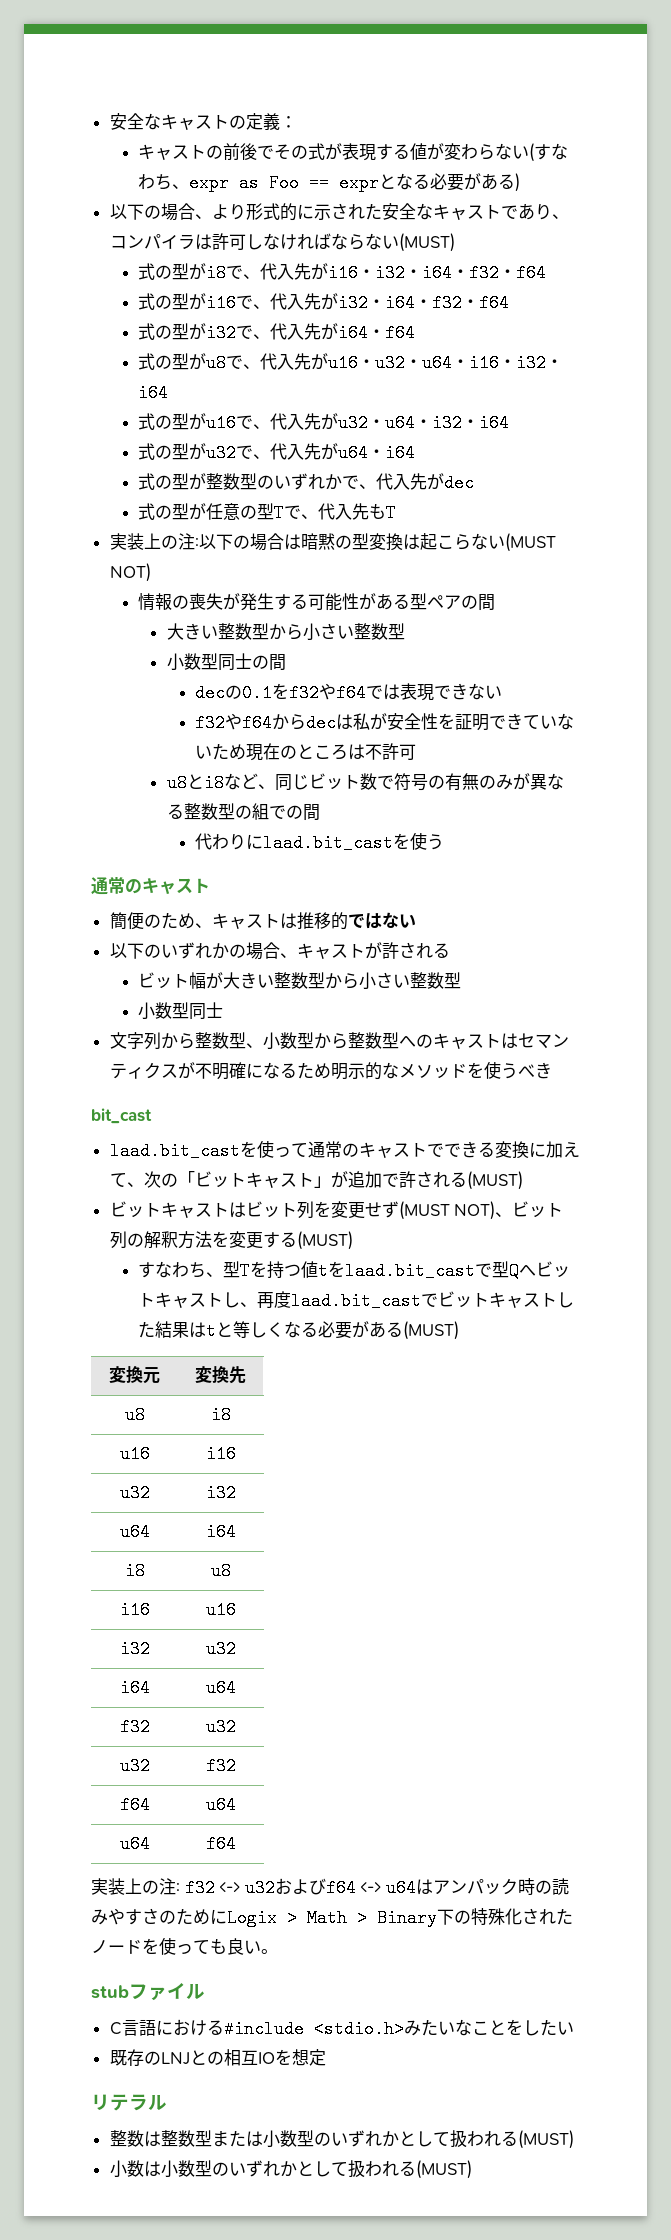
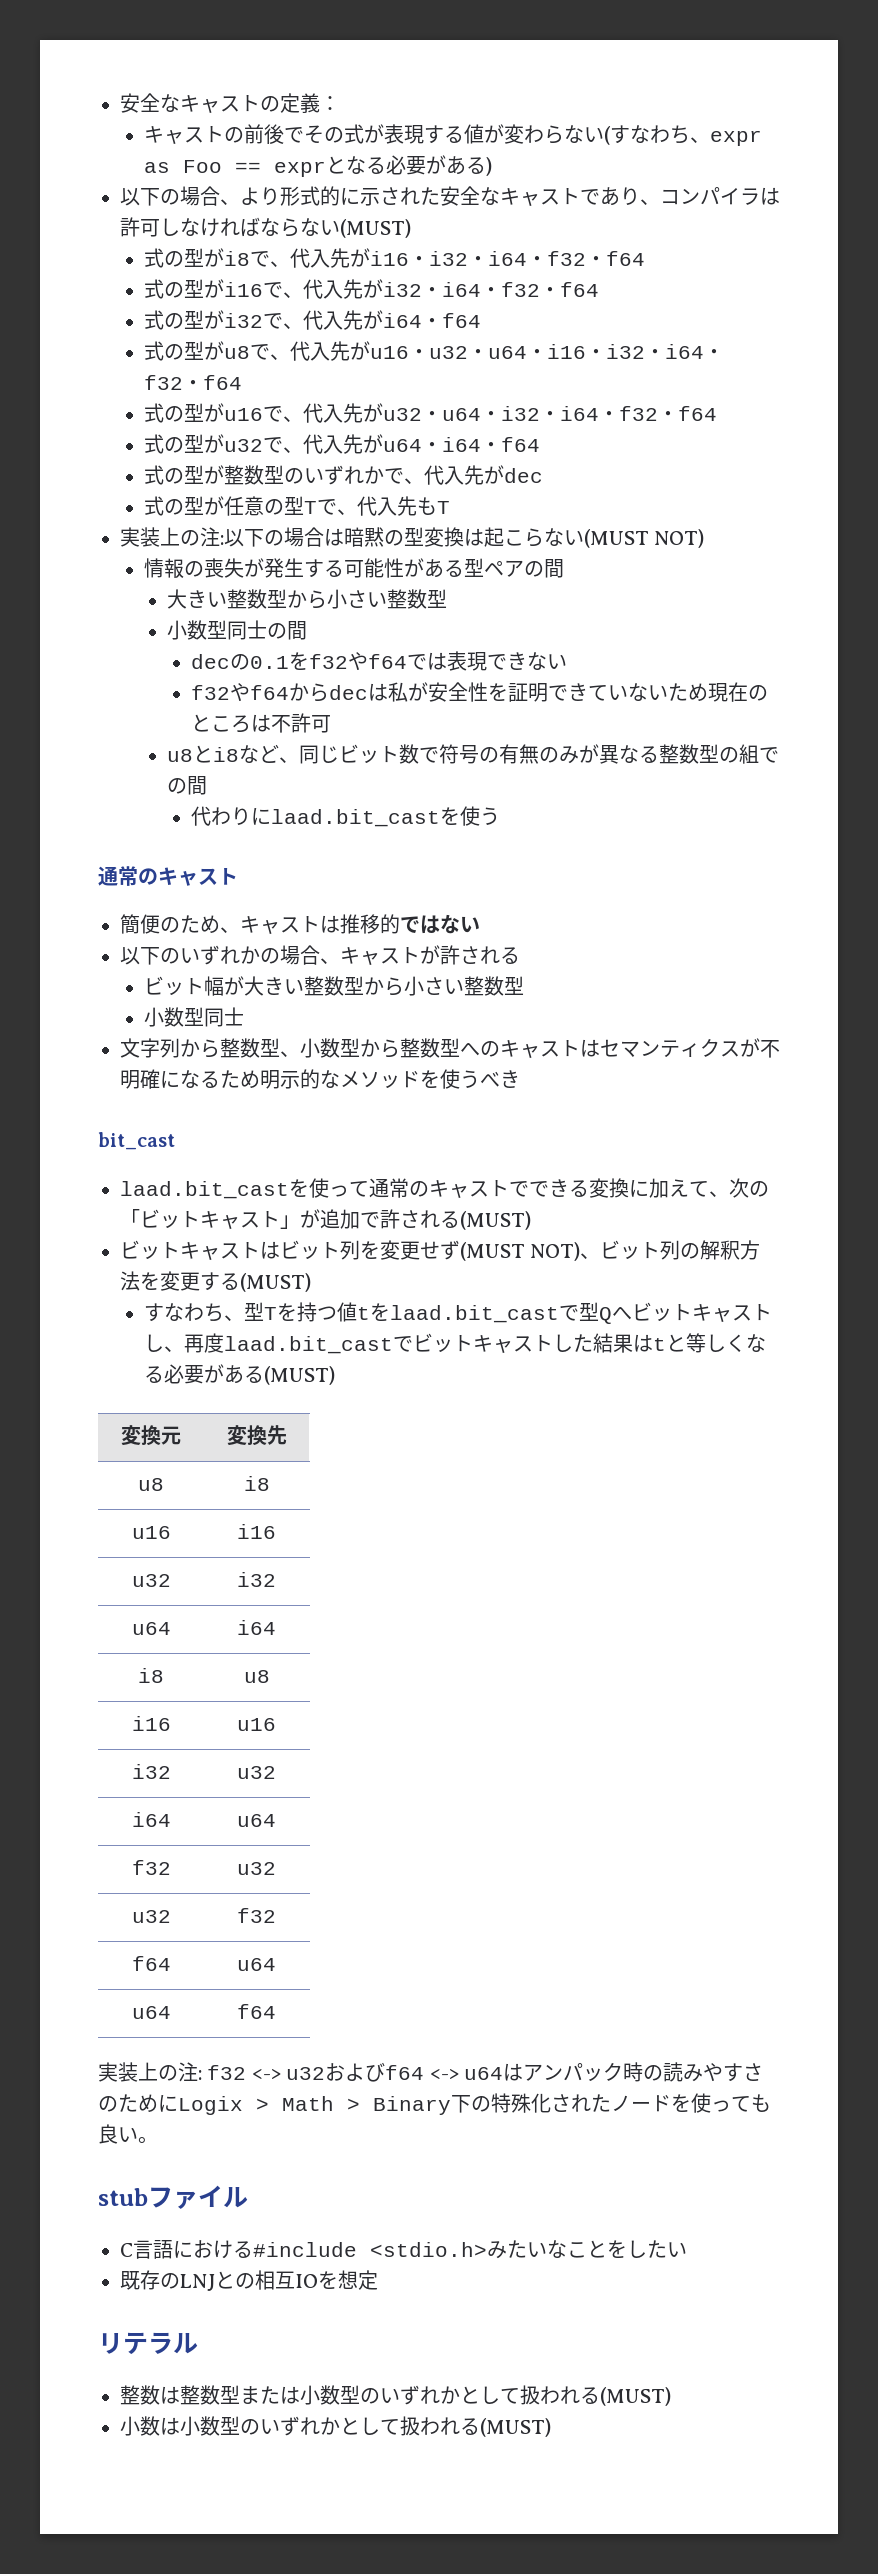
- 式の型がu8で、代入先がu16・u32・u64・i16・i32・i64
+ 式の型がu8で、代入先がu16・u32・u64・i16・i32・i64・f32・f64
- 式の型がu16で、代入先がu32・u64・i32・i64
+ 式の型がu16で、代入先がu32・u64・i32・i64・f32・f64
- 式の型がu32で、代入先がu64・i64
+ 式の型がu32で、代入先がu64・i64・f64

